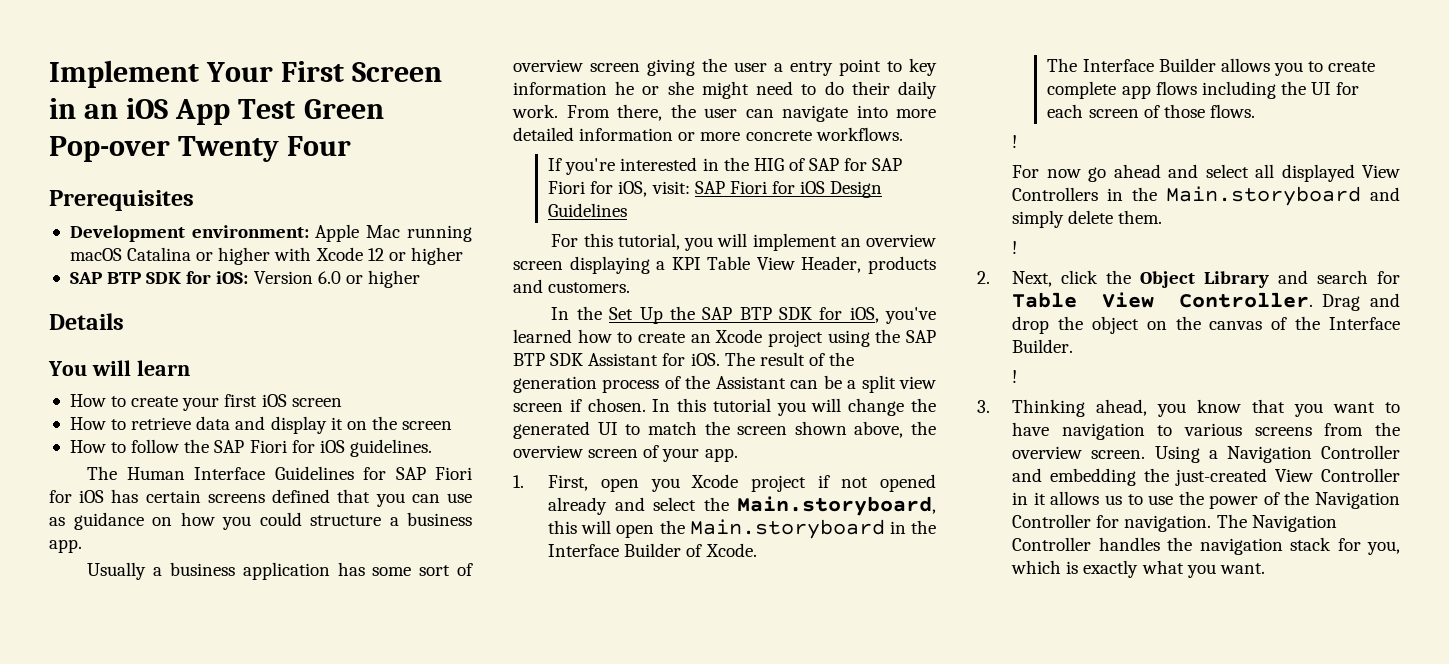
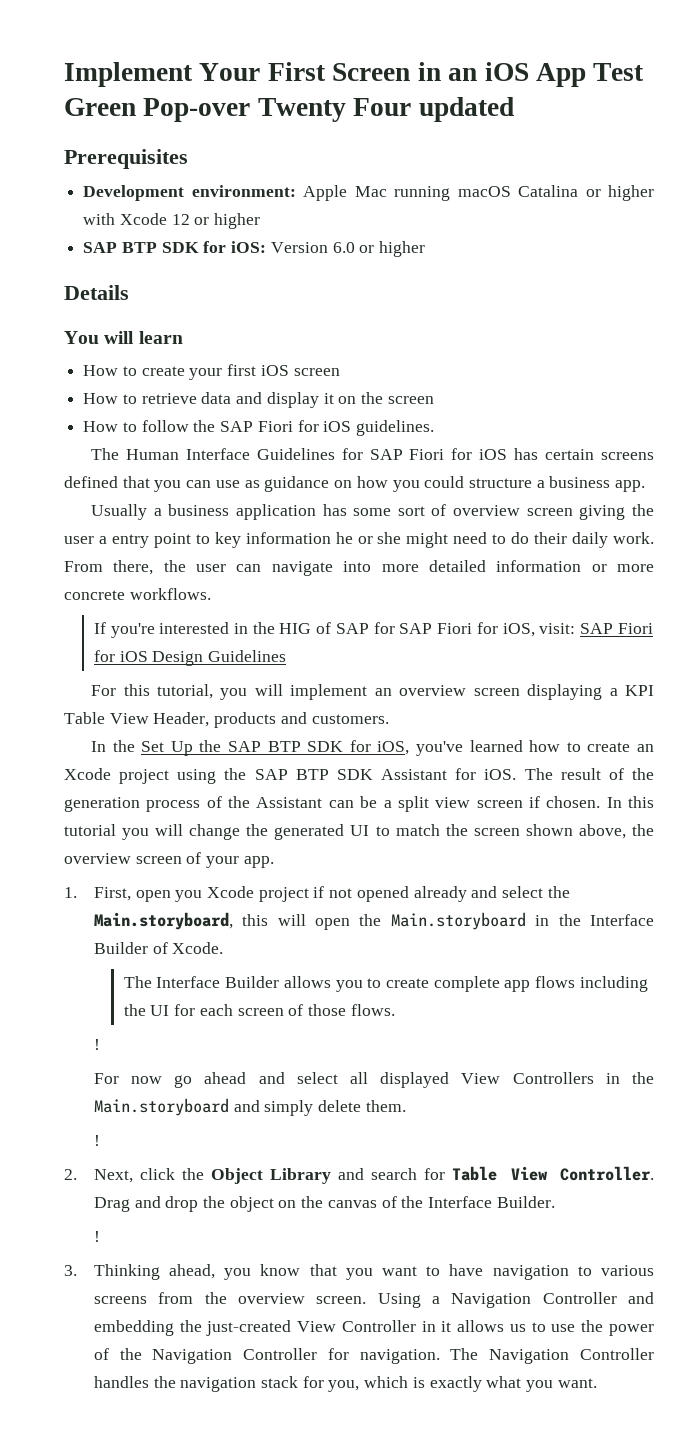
- Implement Your First Screen in an iOS App Test Green Pop-over Twenty Four
+ Implement Your First Screen in an iOS App Test Green Pop-over Twenty Four updated

